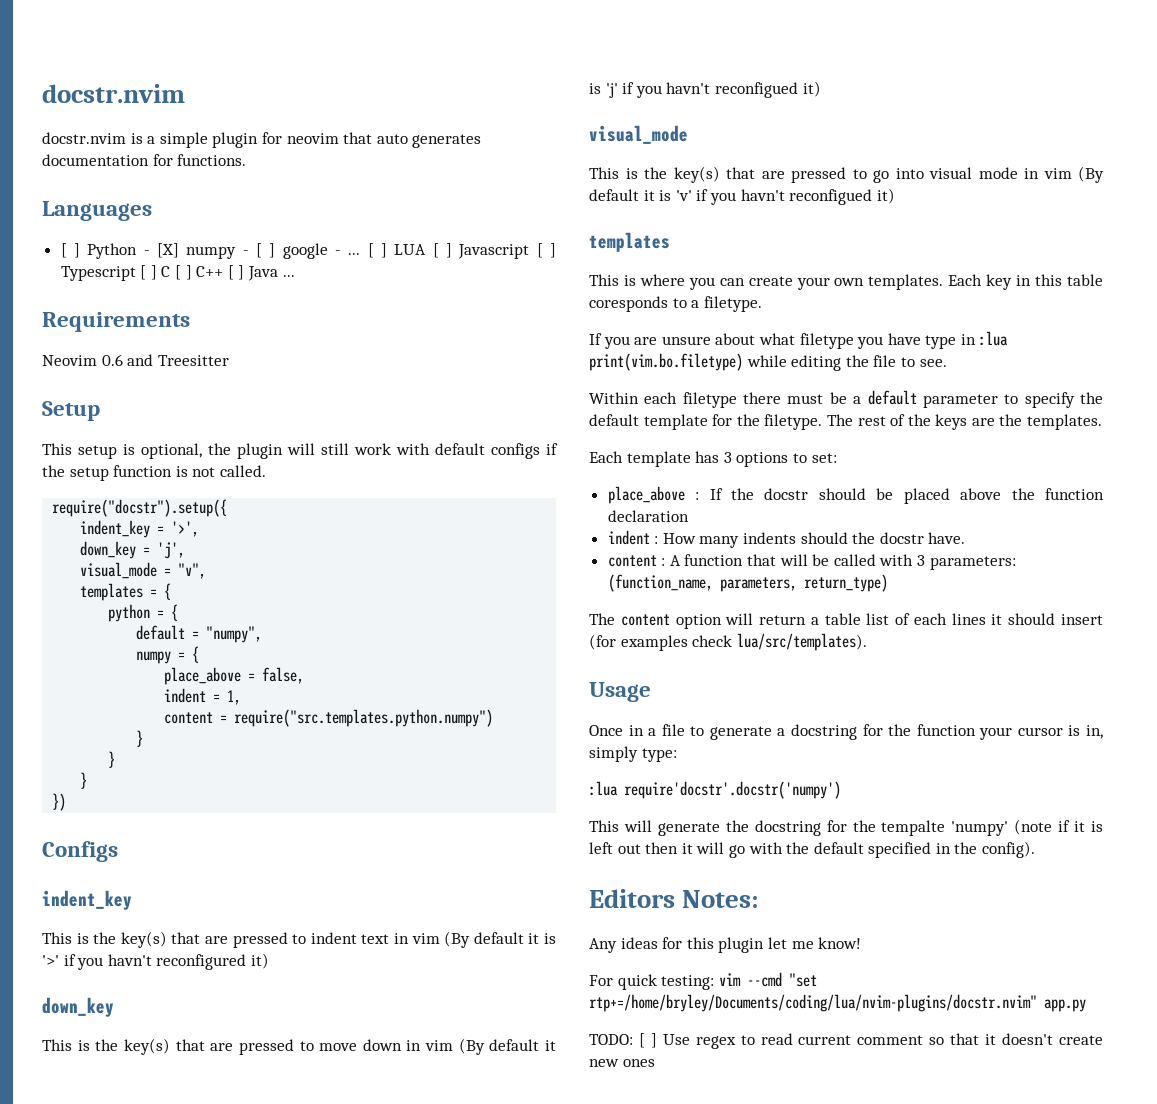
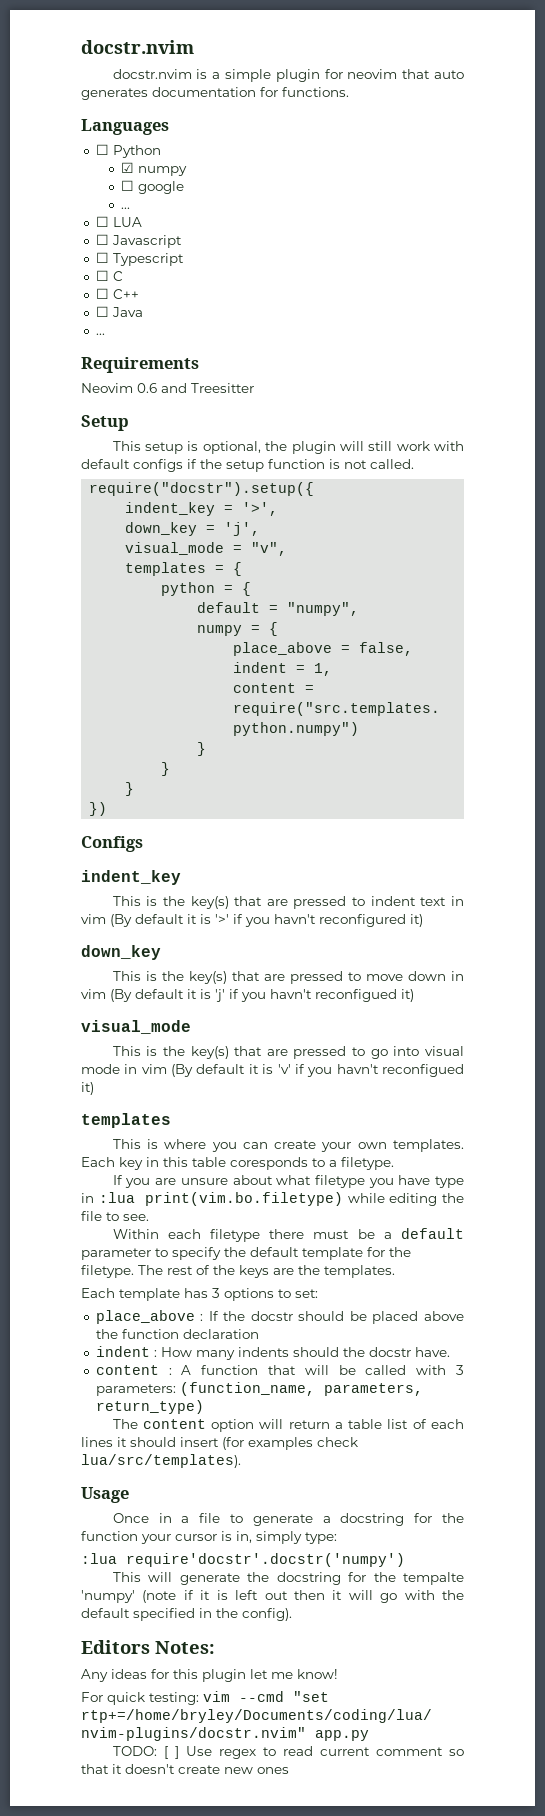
- [ ] Python - [X] numpy - [ ] google - ... [ ] LUA [ ] Javascript [ ] Typescript [ ] C [ ] C++ [ ] Java ...
+ ☐ Python
+ ☑ numpy
+ ☐ google
+ ...
+ ☐ LUA
+ ☐ Javascript
+ ☐ Typescript
+ ☐ C
+ ☐ C++
+ ☐ Java
+ ...

